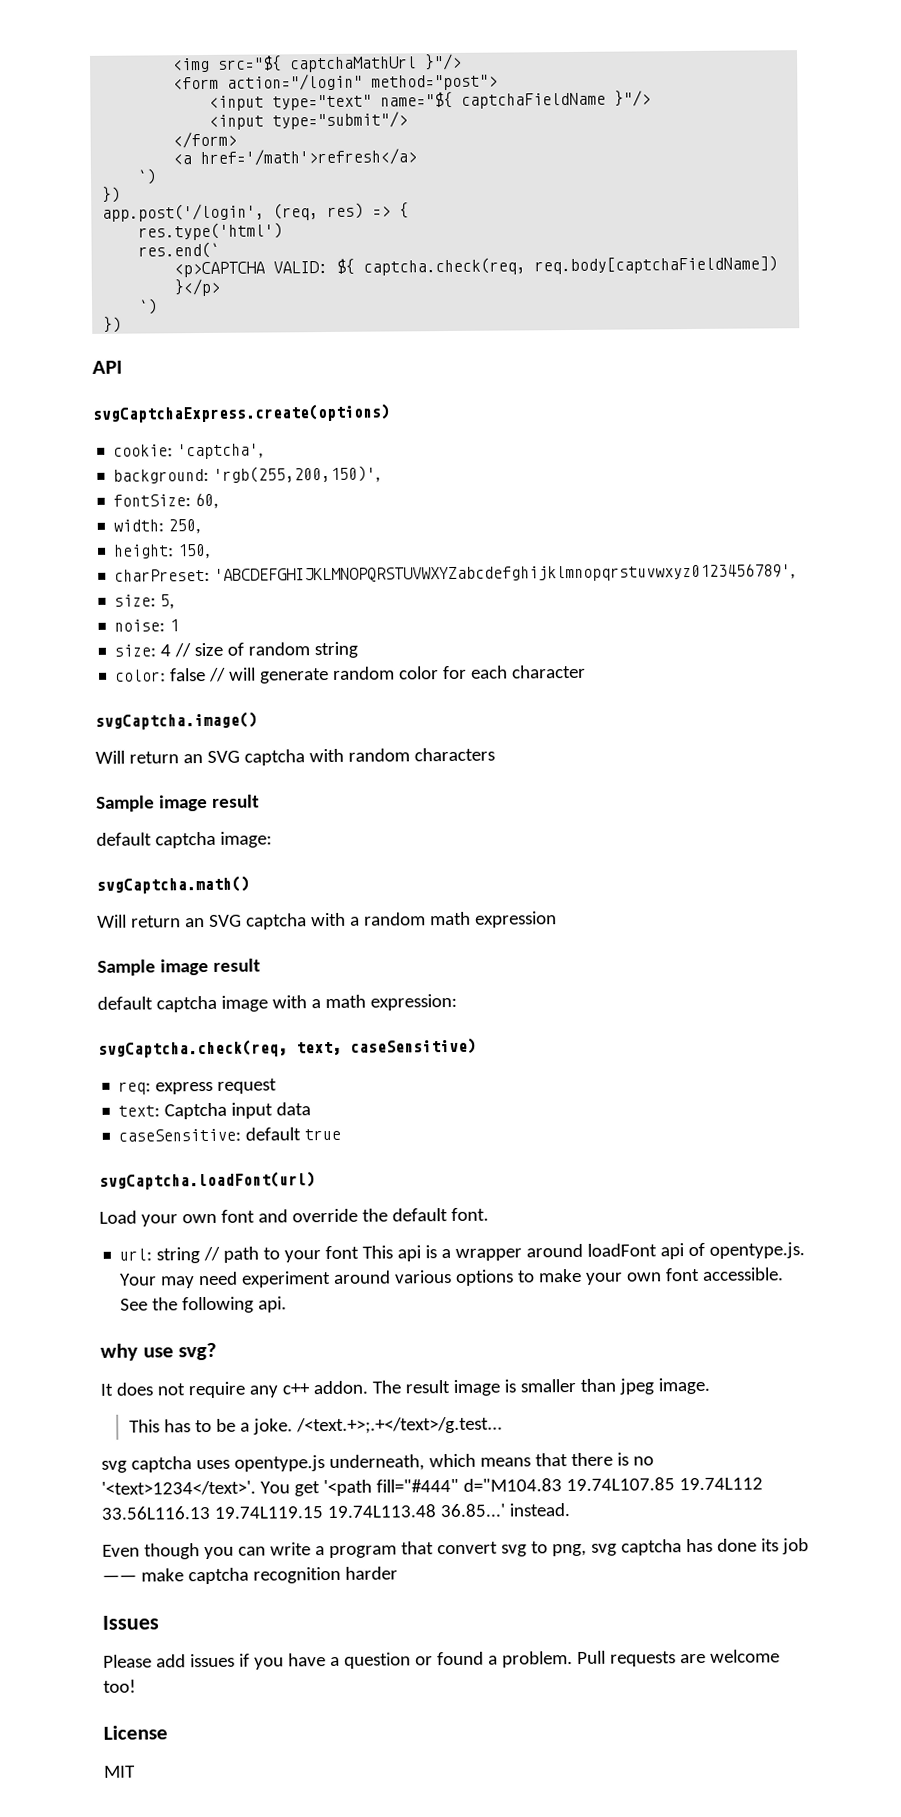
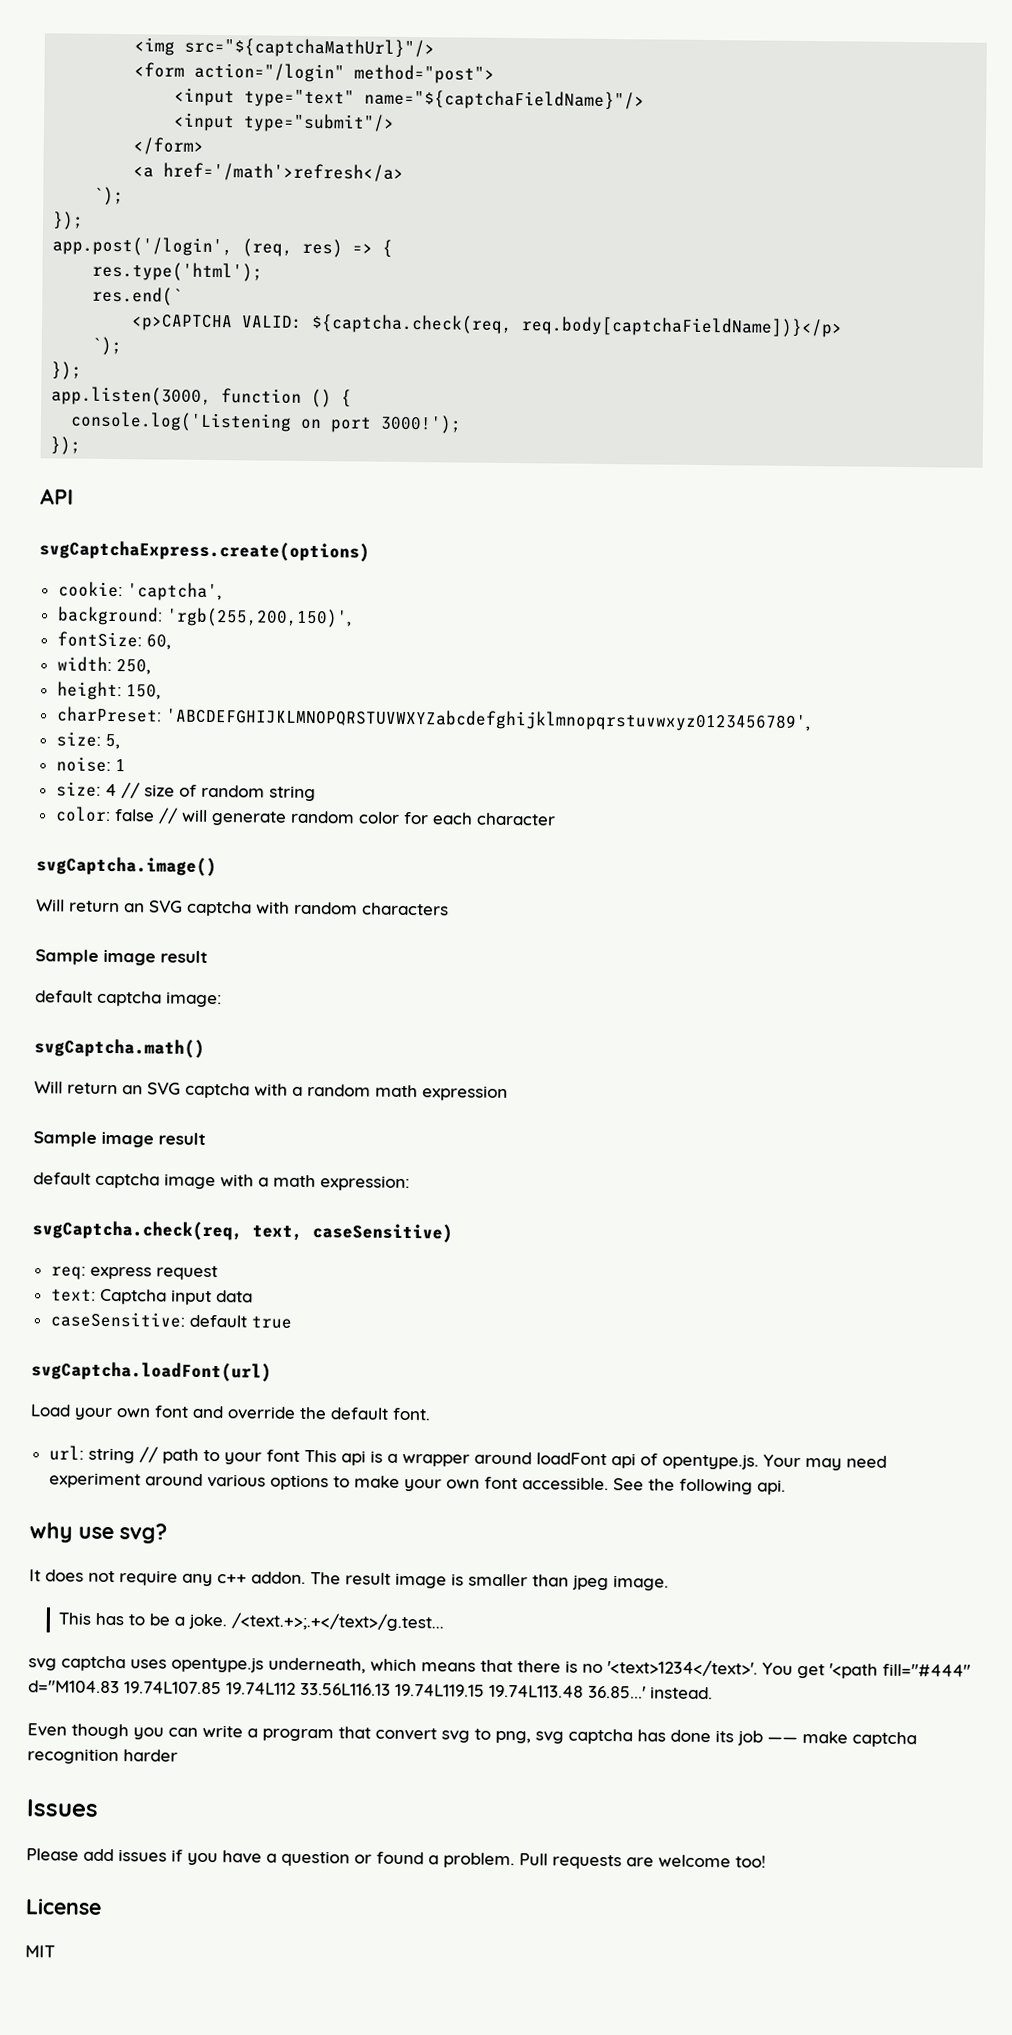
- <img src="${ captchaMathUrl }"/>
+ <img src="${captchaMathUrl}"/>
- <input type="text" name="${ captchaFieldName }"/>
+ <input type="text" name="${captchaFieldName}"/>
  <a href='/math'>refresh</a>
- `)
- })
+ `);
+ });
- res.type('html')
+ res.type('html');
- <p>CAPTCHA VALID: ${ captcha.check(req, req.body[captchaFieldName]) }</p>
- `)
- })
+ <p>CAPTCHA VALID: ${captcha.check(req, req.body[captchaFieldName])}</p>
+ `);
+ });
+ app.listen(3000, function () {
+ console.log('Listening on port 3000!');
+ });

